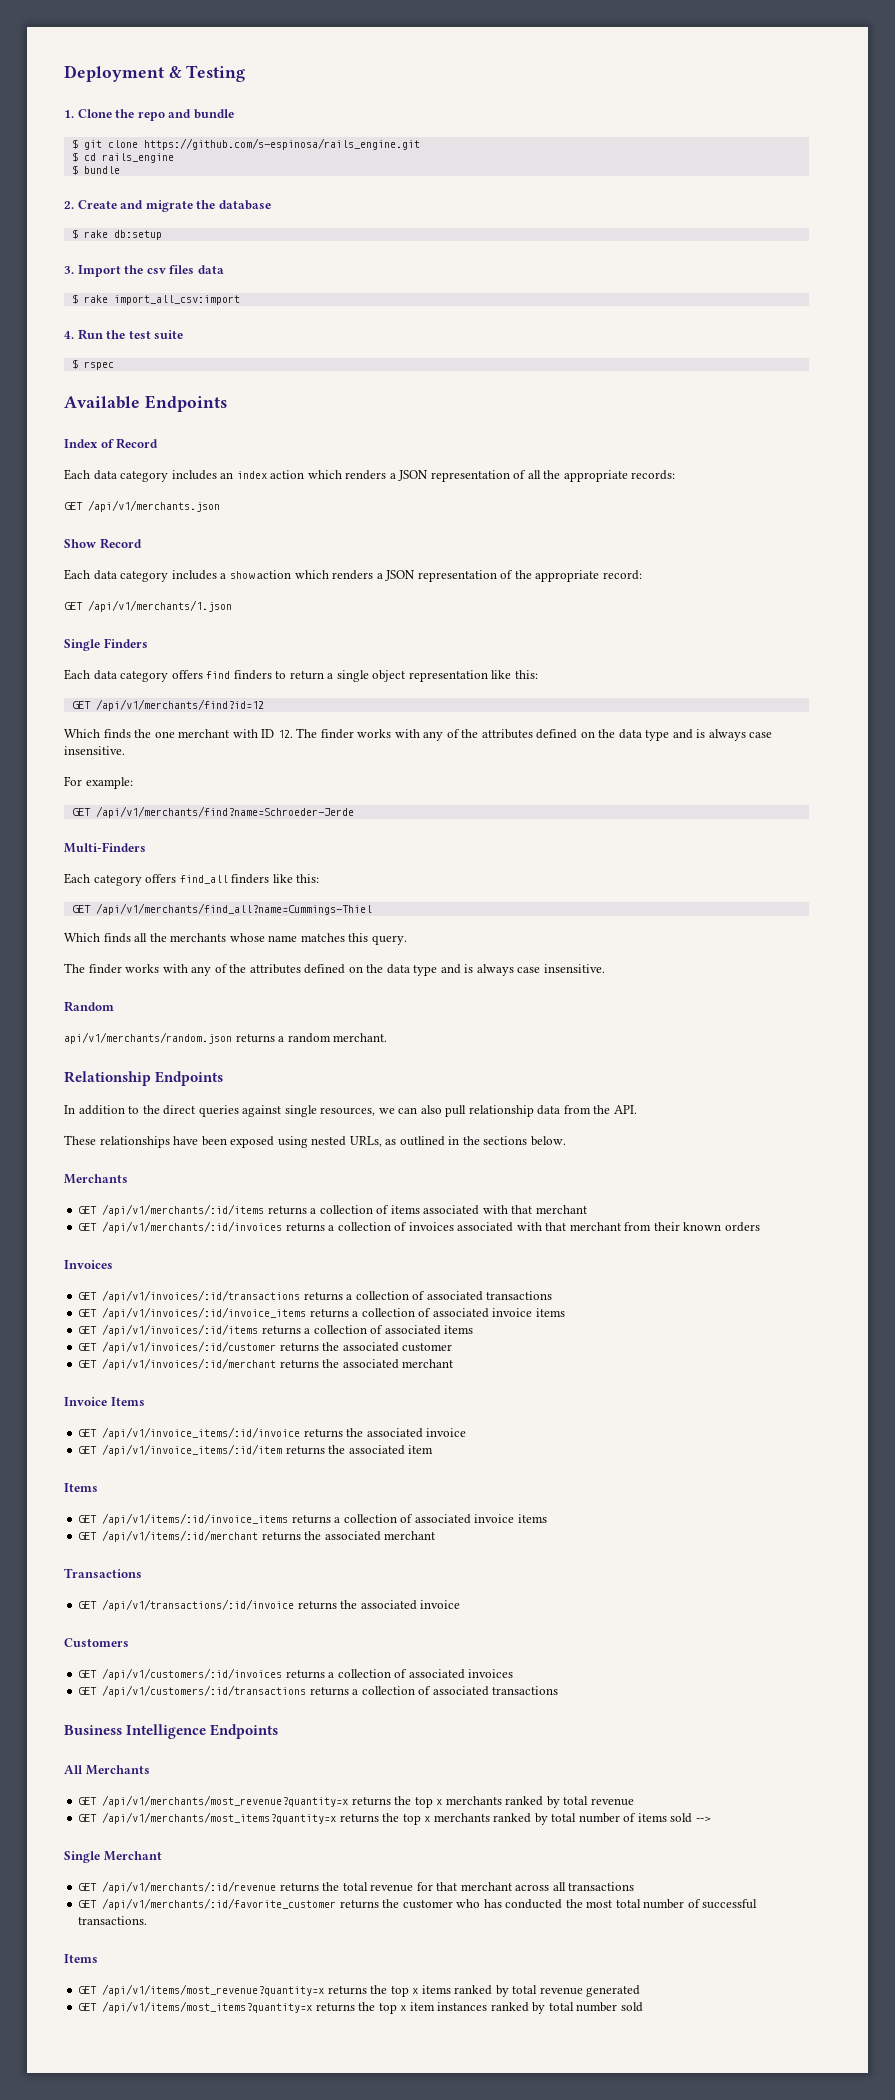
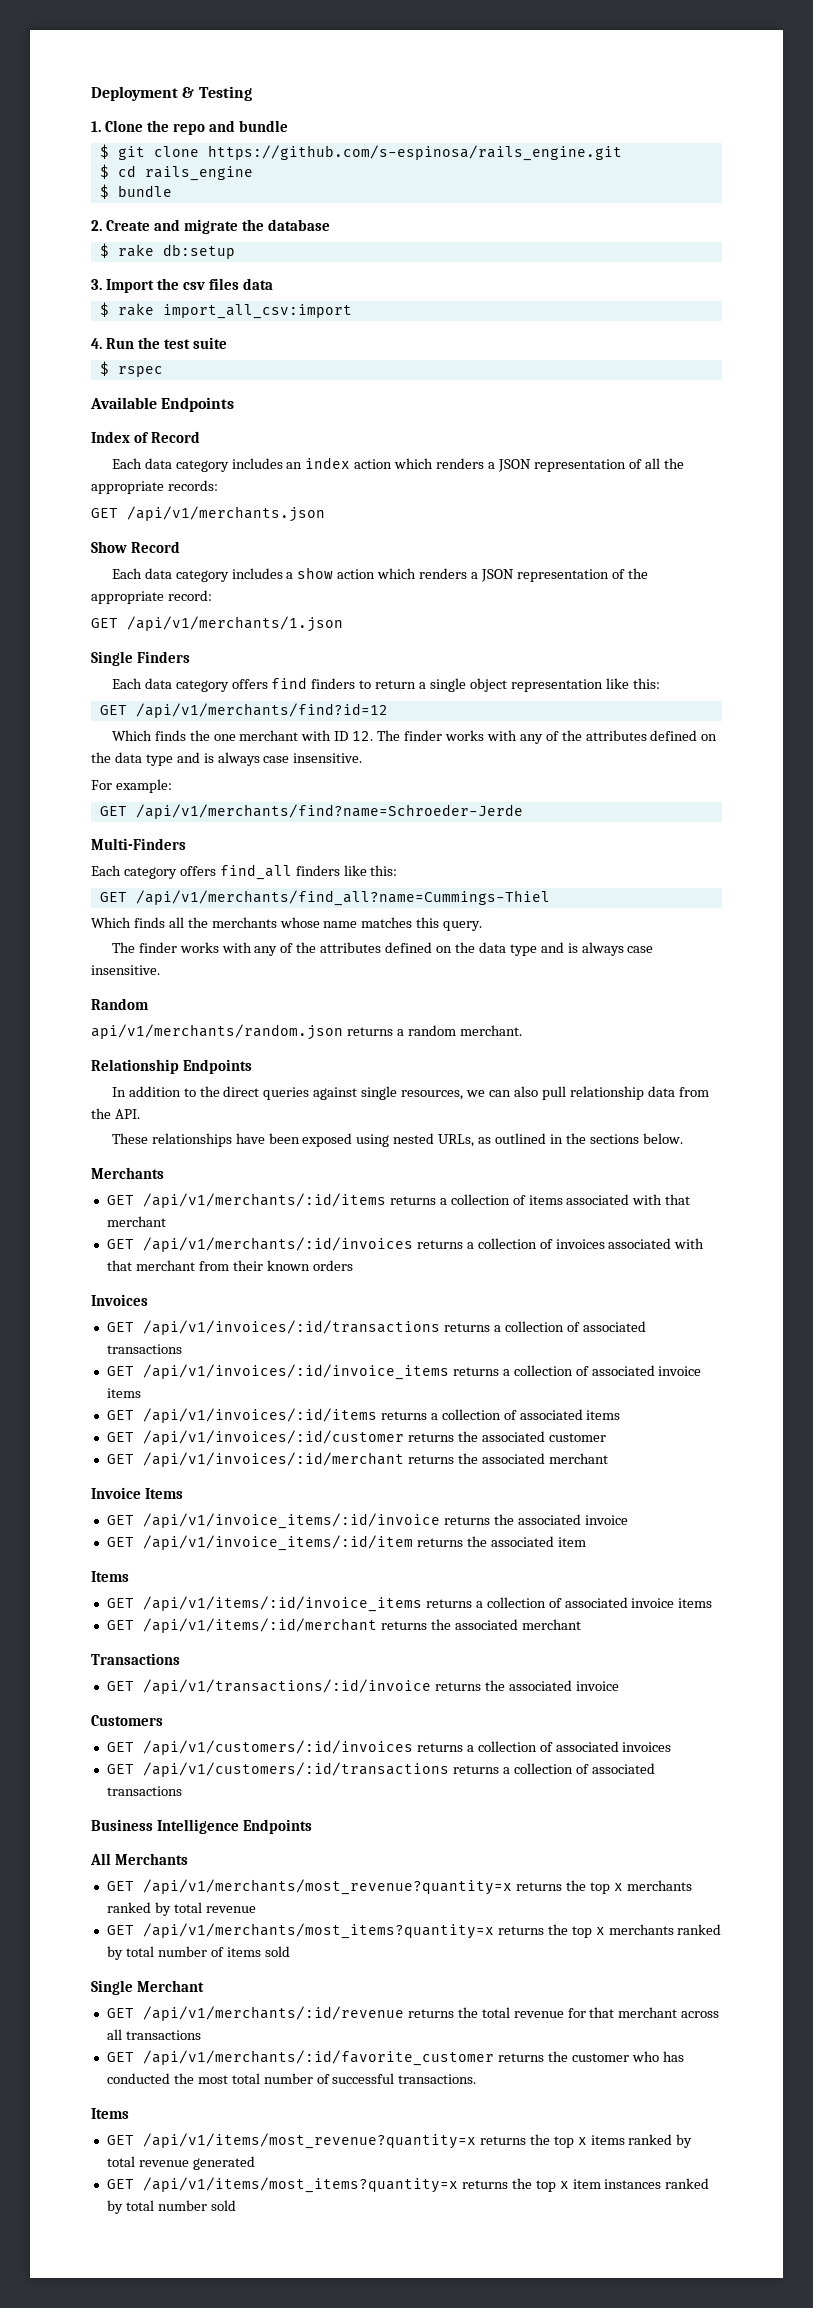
- GET /api/v1/merchants/most_items?quantity=x returns the top x merchants ranked by total number of items sold -->
+ GET /api/v1/merchants/most_items?quantity=x returns the top x merchants ranked by total number of items sold

